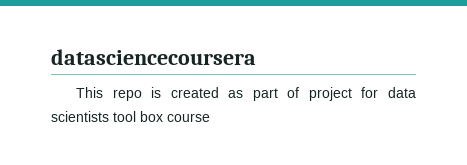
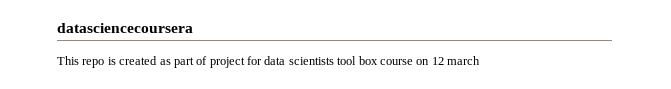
- This repo is created as part of project for data scientists tool box course
+ This repo is created as part of project for data scientists tool box course on 12 march

